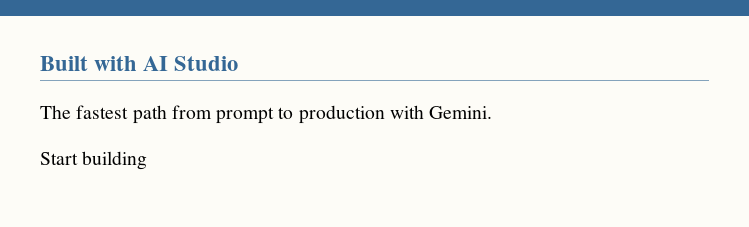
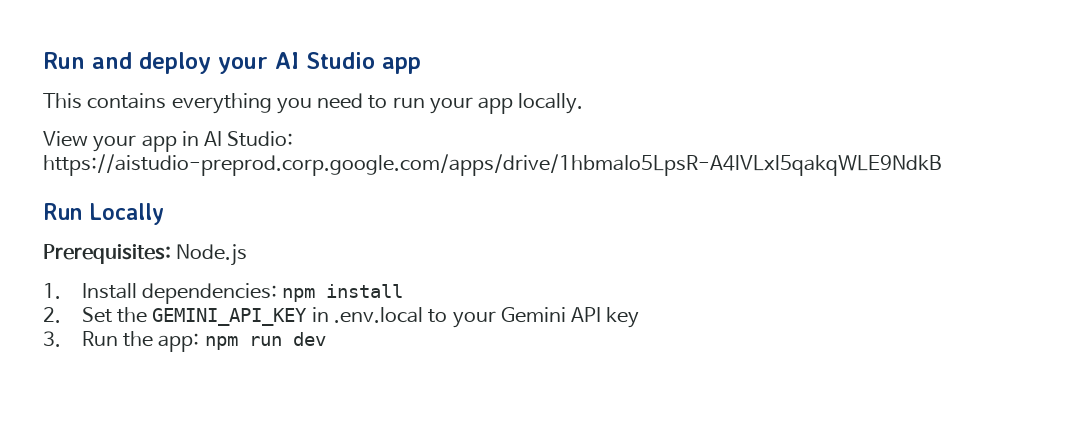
- Built with AI Studio
- The fastest path from prompt to production with Gemini.
- Start building
+ Run and deploy your AI Studio app
+ This contains everything you need to run your app locally.
+ View your app in AI Studio: https://aistudio-preprod.corp.google.com/apps/drive/1hbmaIo5LpsR-A4lVLxl5qakqWLE9NdkB
+ Run Locally
+ Prerequisites: Node.js
+ 1. Install dependencies: npm install
+ 2. Set the GEMINI_API_KEY in .env.local to your Gemini API key
+ 3. Run the app: npm run dev

